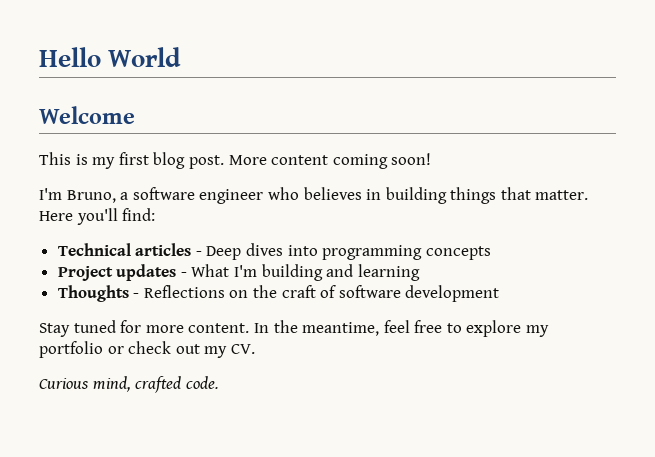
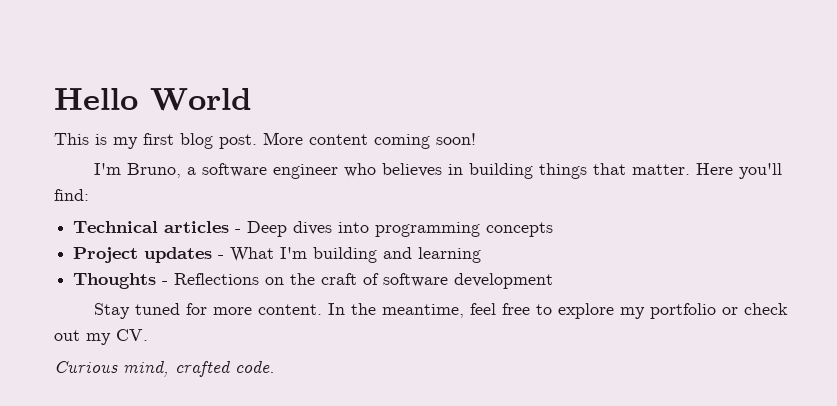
- Welcome

